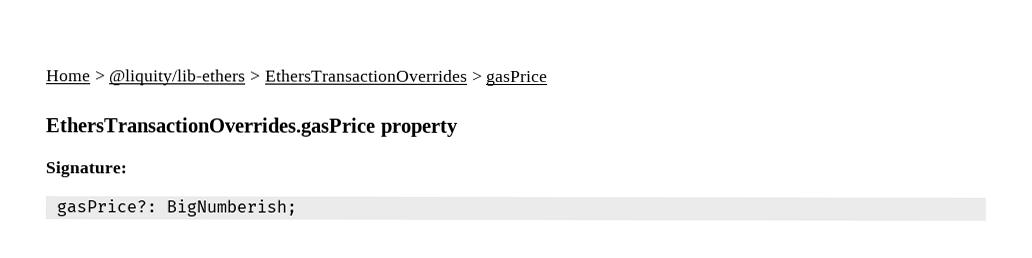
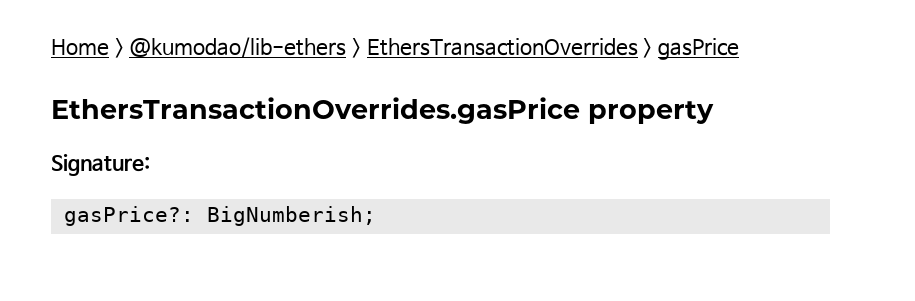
- Home > @liquity/lib-ethers > EthersTransactionOverrides > gasPrice
+ Home > @kumodao/lib-ethers > EthersTransactionOverrides > gasPrice

